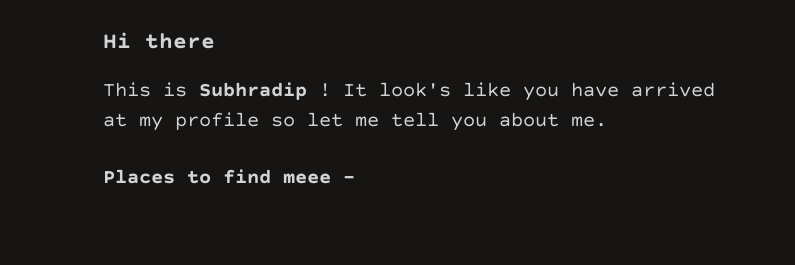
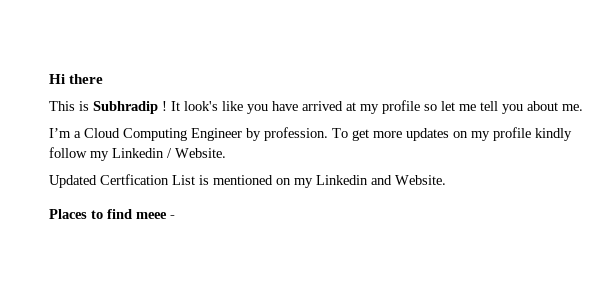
+ I’m a Cloud Computing Engineer by profession. To get more updates on my profile kindly follow my Linkedin / Website.
+ Updated Certfication List is mentioned on my Linkedin and Website.

